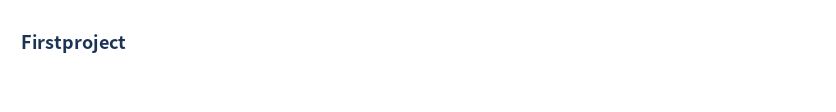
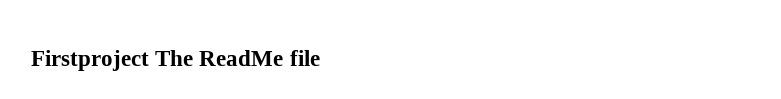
- Firstproject
+ Firstproject The ReadMe file

